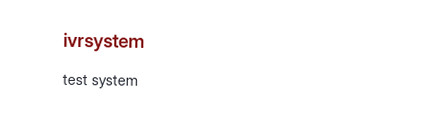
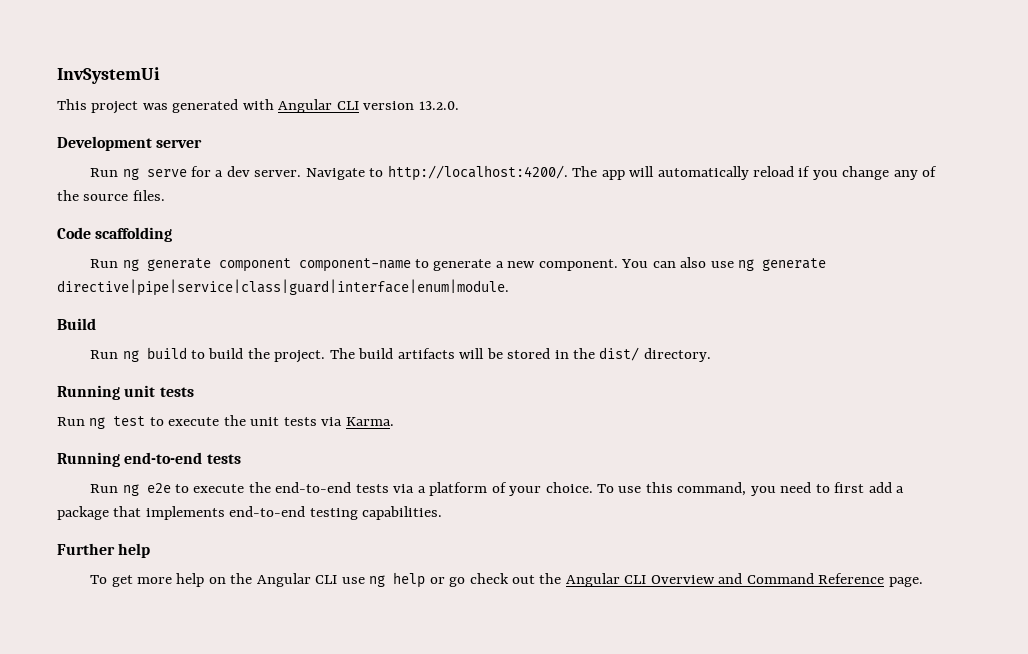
- ivrsystem
- test system
+ InvSystemUi
+ This project was generated with Angular CLI version 13.2.0.
+ Development server
+ Run ng serve for a dev server. Navigate to http://localhost:4200/. The app will automatically reload if you change any of the source files.
+ Code scaffolding
+ Run ng generate component component-name to generate a new component. You can also use ng generate directive|pipe|service|class|guard|interface|enum|module.
+ Build
+ Run ng build to build the project. The build artifacts will be stored in the dist/ directory.
+ Running unit tests
+ Run ng test to execute the unit tests via Karma.
+ Running end-to-end tests
+ Run ng e2e to execute the end-to-end tests via a platform of your choice. To use this command, you need to first add a package that implements end-to-end testing capabilities.
+ Further help
+ To get more help on the Angular CLI use ng help or go check out the Angular CLI Overview and Command Reference page.

